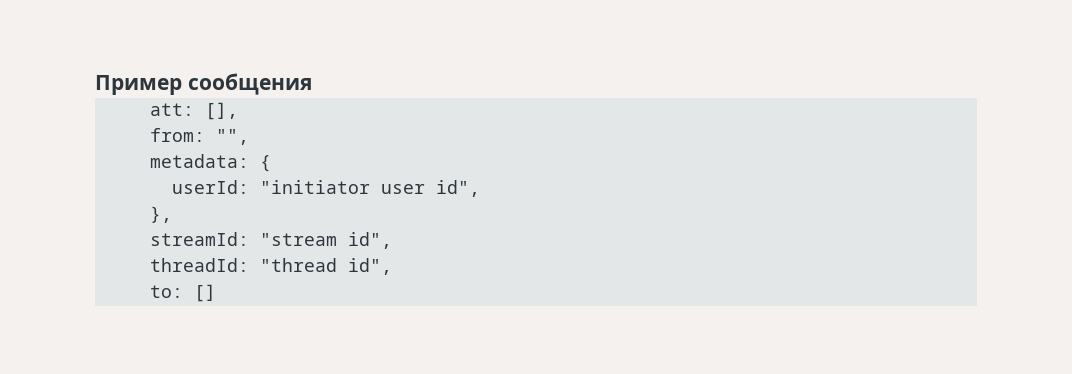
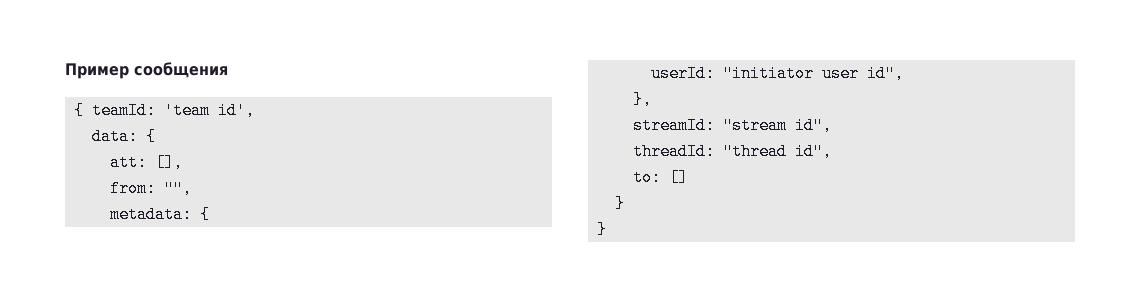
+ { teamId: 'team id',
+ data: {
  to: []
+ }
+ }

